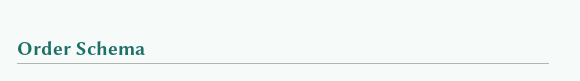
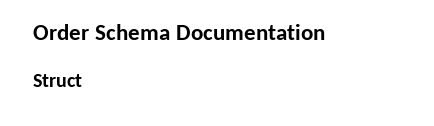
- Order Schema
+ Order Schema Documentation
+ Struct

